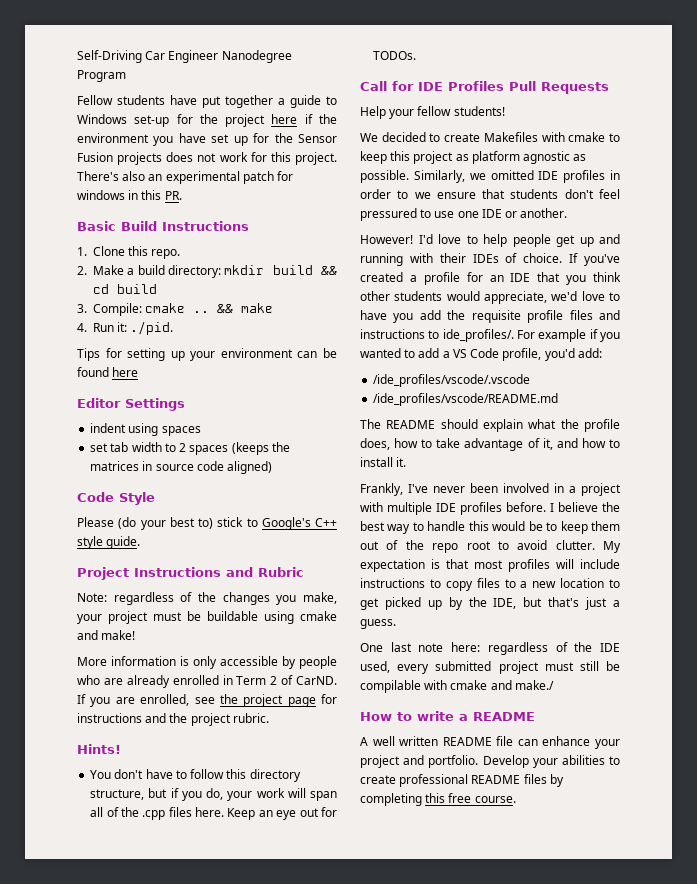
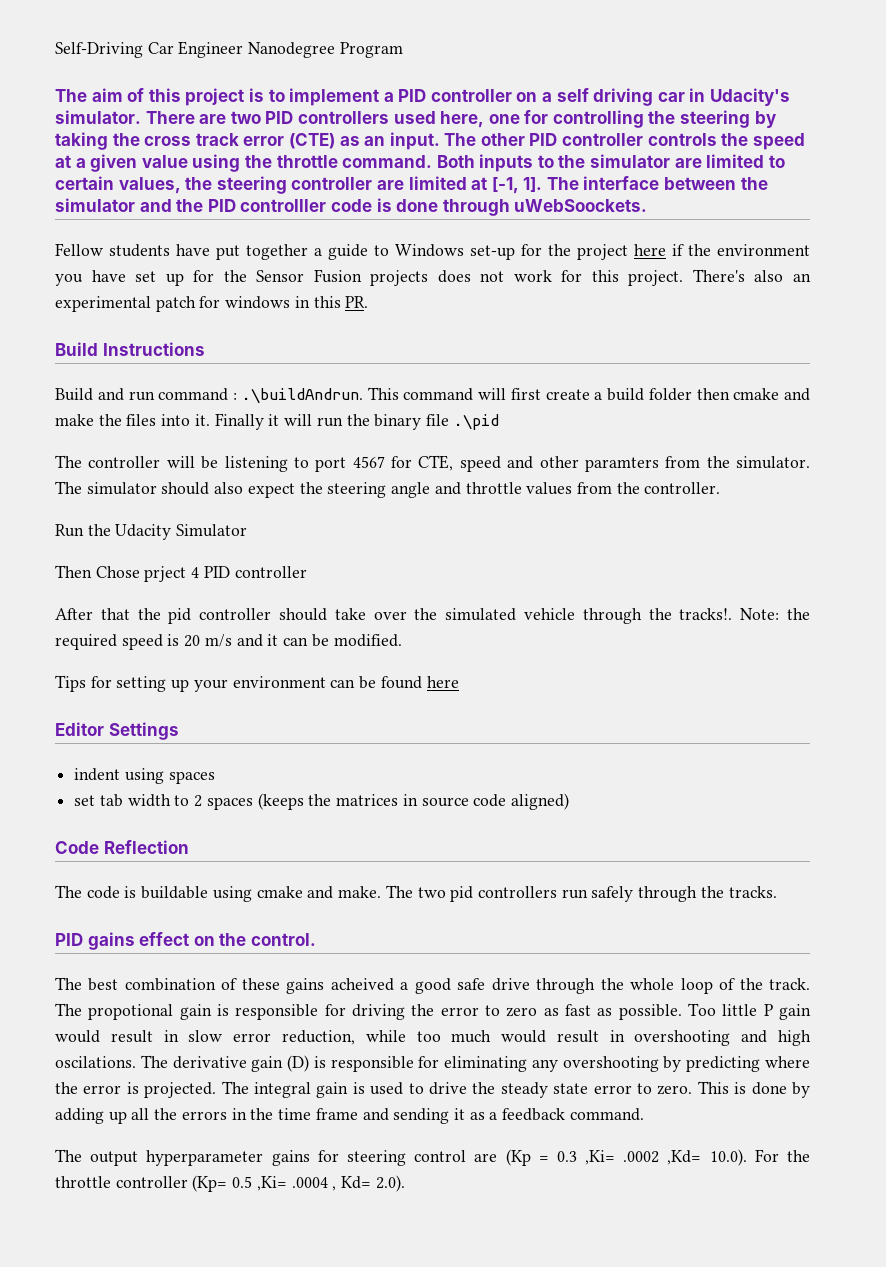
+ The aim of this project is to implement a PID controller on a self driving car in Udacity's simulator. There are two PID controllers used here, one for controlling the steering by taking the cross track error (CTE) as an input. The other PID controller controls the speed at a given value using the throttle command. Both inputs to the simulator are limited to certain values, the steering controller are limited at [-1, 1]. The interface between the simulator and the PID controlller code is done through uWebSoockets.
- Basic Build Instructions
+ Build Instructions
- 1. Clone this repo.
- 2. Make a build directory: mkdir build && cd build
- 3. Compile: cmake .. && make
- 4. Run it: ./pid.
+ Build and run command : .\buildAndrun. This command will first create a build folder then cmake and make the files into it. Finally it will run the binary file .\pid
+ The controller will be listening to port 4567 for CTE, speed and other paramters from the simulator. The simulator should also expect the steering angle and throttle values from the controller.
+ Run the Udacity Simulator
+ Then Chose prject 4 PID controller
+ After that the pid controller should take over the simulated vehicle through the tracks!. Note: the required speed is 20 m/s and it can be modified.
- Code Style
- Please (do your best to) stick to Google's C++ style guide.
- Project Instructions and Rubric
- Note: regardless of the changes you make, your project must be buildable using cmake and make!
- More information is only accessible by people who are already enrolled in Term 2 of CarND. If you are enrolled, see the project page for instructions and the project rubric.
- Hints!
- You don't have to follow this directory structure, but if you do, your work will span all of the .cpp files here. Keep an eye out for TODOs.
- Call for IDE Profiles Pull Requests
- Help your fellow students!
- We decided to create Makefiles with cmake to keep this project as platform agnostic as possible. Similarly, we omitted IDE profiles in order to we ensure that students don't feel pressured to use one IDE or another.
- However! I'd love to help people get up and running with their IDEs of choice. If you've created a profile for an IDE that you think other students would appreciate, we'd love to have you add the requisite profile files and instructions to ide_profiles/. For example if you wanted to add a VS Code profile, you'd add:
- /ide_profiles/vscode/.vscode
- /ide_profiles/vscode/README.md
- The README should explain what the profile does, how to take advantage of it, and how to install it.
- Frankly, I've never been involved in a project with multiple IDE profiles before. I believe the best way to handle this would be to keep them out of the repo root to avoid clutter. My expectation is that most profiles will include instructions to copy files to a new location to get picked up by the IDE, but that's just a guess.
- One last note here: regardless of the IDE used, every submitted project must still be compilable with cmake and make./
- How to write a README
- A well written README file can enhance your project and portfolio. Develop your abilities to create professional README files by completing this free course.
+ Code Reflection
+ The code is buildable using cmake and make. The two pid controllers run safely through the tracks.
+ PID gains effect on the control.
+ The best combination of these gains acheived a good safe drive through the whole loop of the track. The propotional gain is responsible for driving the error to zero as fast as possible. Too little P gain would result in slow error reduction, while too much would result in overshooting and high oscilations. The derivative gain (D) is responsible for eliminating any overshooting by predicting where the error is projected. The integral gain is used to drive the steady state error to zero. This is done by adding up all the errors in the time frame and sending it as a feedback command.
+ The output hyperparameter gains for steering control are (Kp = 0.3 ,Ki= .0002 ,Kd= 10.0). For the throttle controller (Kp= 0.5 ,Ki= .0004 , Kd= 2.0).

